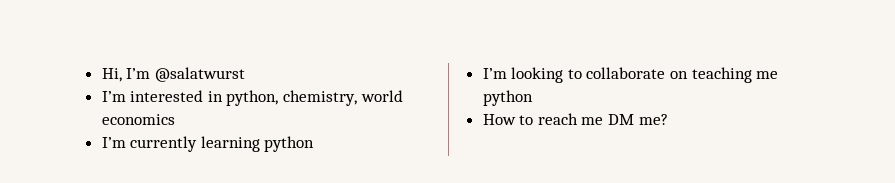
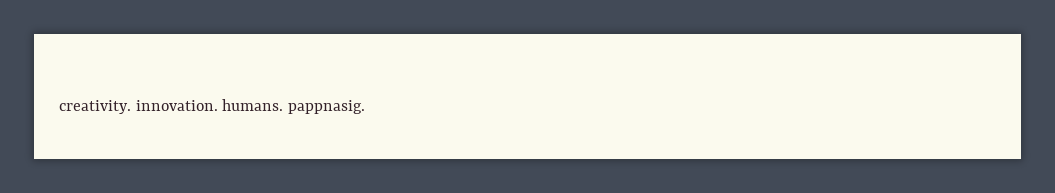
- Hi, I’m @salatwurst
- I’m interested in python, chemistry, world economics
- I’m currently learning python
- I’m looking to collaborate on teaching me python
- How to reach me DM me?
+ creativity. innovation. humans. pappnasig.

